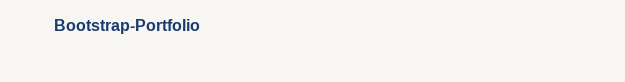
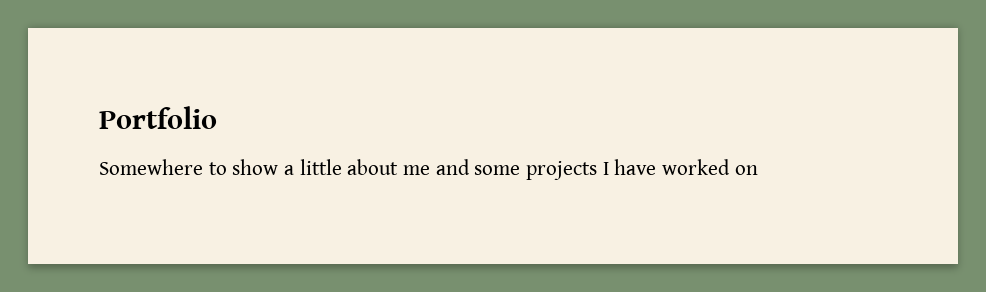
- Bootstrap-Portfolio
+ Portfolio
+ Somewhere to show a little about me and some projects I have worked on

